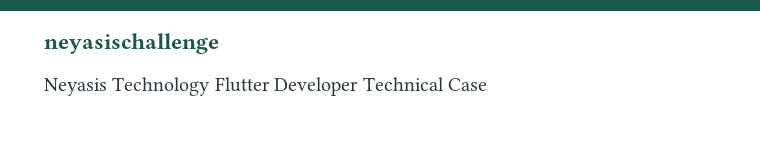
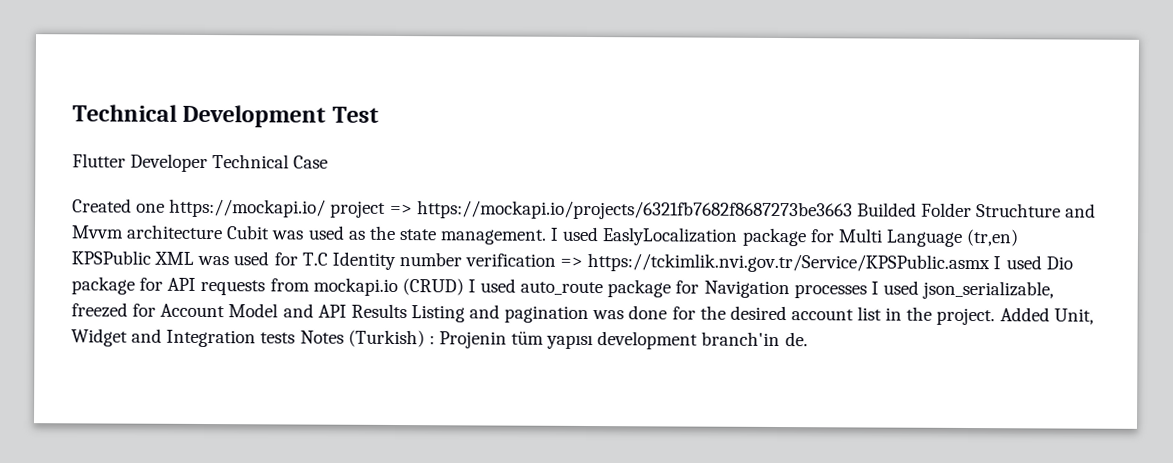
- neyasischallenge
- Neyasis Technology Flutter Developer Technical Case
+ Technical Development Test
+ Flutter Developer Technical Case
+ Created one https://mockapi.io/ project => https://mockapi.io/projects/6321fb7682f8687273be3663 Builded Folder Struchture and Mvvm architecture Cubit was used as the state management. I used EaslyLocalization package for Multi Language (tr,en) KPSPublic XML was used for T.C Identity number verification => https://tckimlik.nvi.gov.tr/Service/KPSPublic.asmx I used Dio package for API requests from mockapi.io (CRUD) I used auto_route package for Navigation processes I used json_serializable, freezed for Account Model and API Results Listing and pagination was done for the desired account list in the project. Added Unit, Widget and Integration tests Notes (Turkish) : Projenin tüm yapısı development branch'in de.

